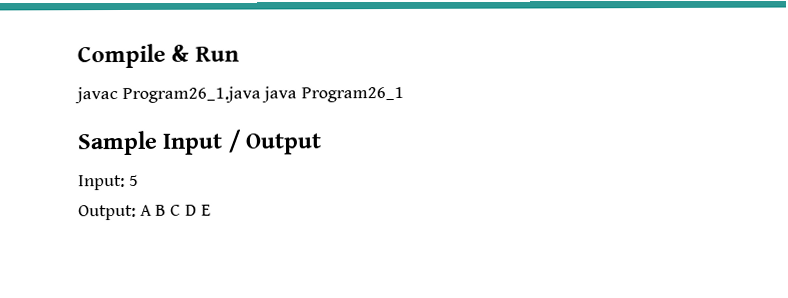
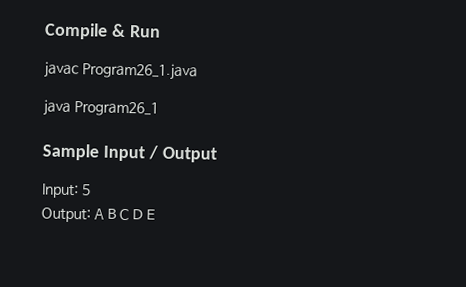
- javac Program26_1.java java Program26_1
+ javac Program26_1.java
+ java Program26_1

